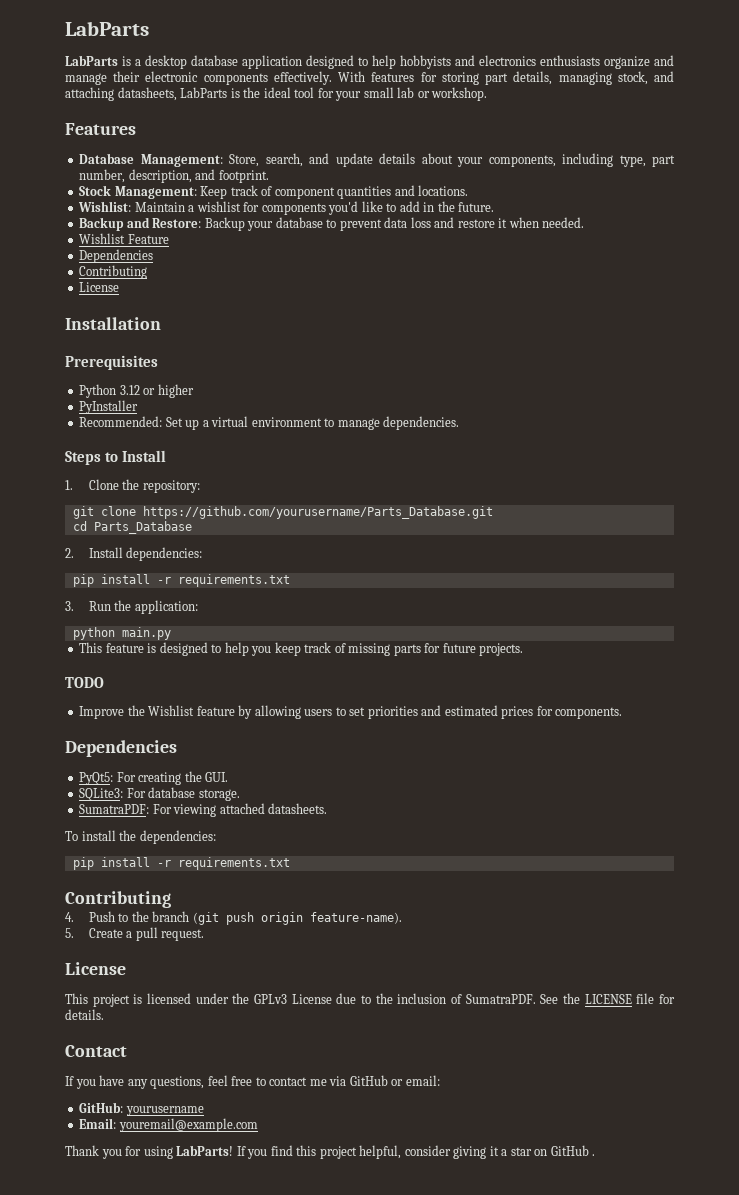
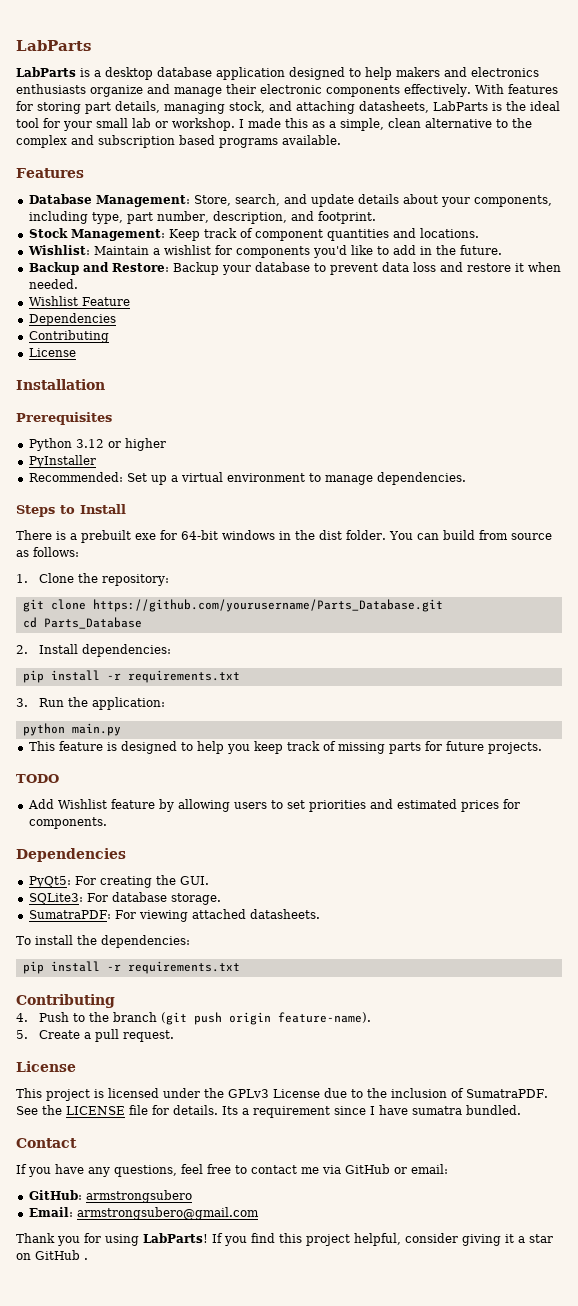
- LabParts is a desktop database application designed to help hobbyists and electronics enthusiasts organize and manage their electronic components effectively.
+ LabParts is a desktop database application designed to help makers and electronics enthusiasts organize and manage their electronic components effectively.
+ I made this as a simple, clean alternative to the complex and subscription based programs available.
+ There is a prebuilt exe for 64-bit windows in the dist folder. You can build from source as follows:
- Improve the Wishlist feature by allowing users to set priorities and estimated prices for components.
+ Add Wishlist feature by allowing users to set priorities and estimated prices for components.
+ Its a requirement since I have sumatra bundled.
- GitHub: yourusername
+ GitHub: armstrongsubero
- Email: youremail@example.com
+ Email: armstrongsubero@gmail.com

